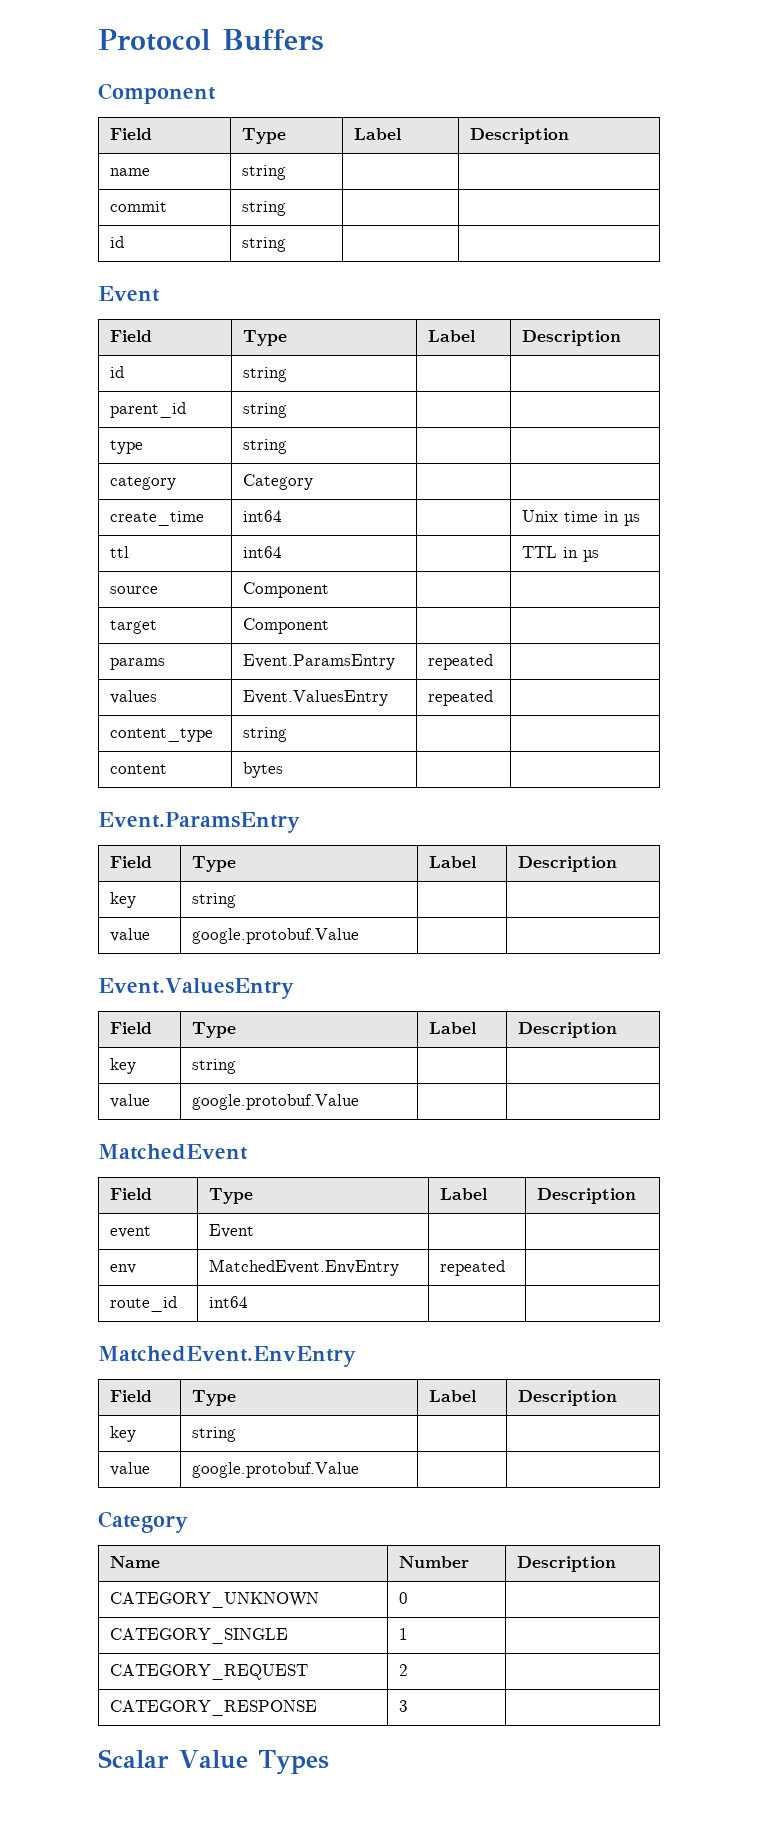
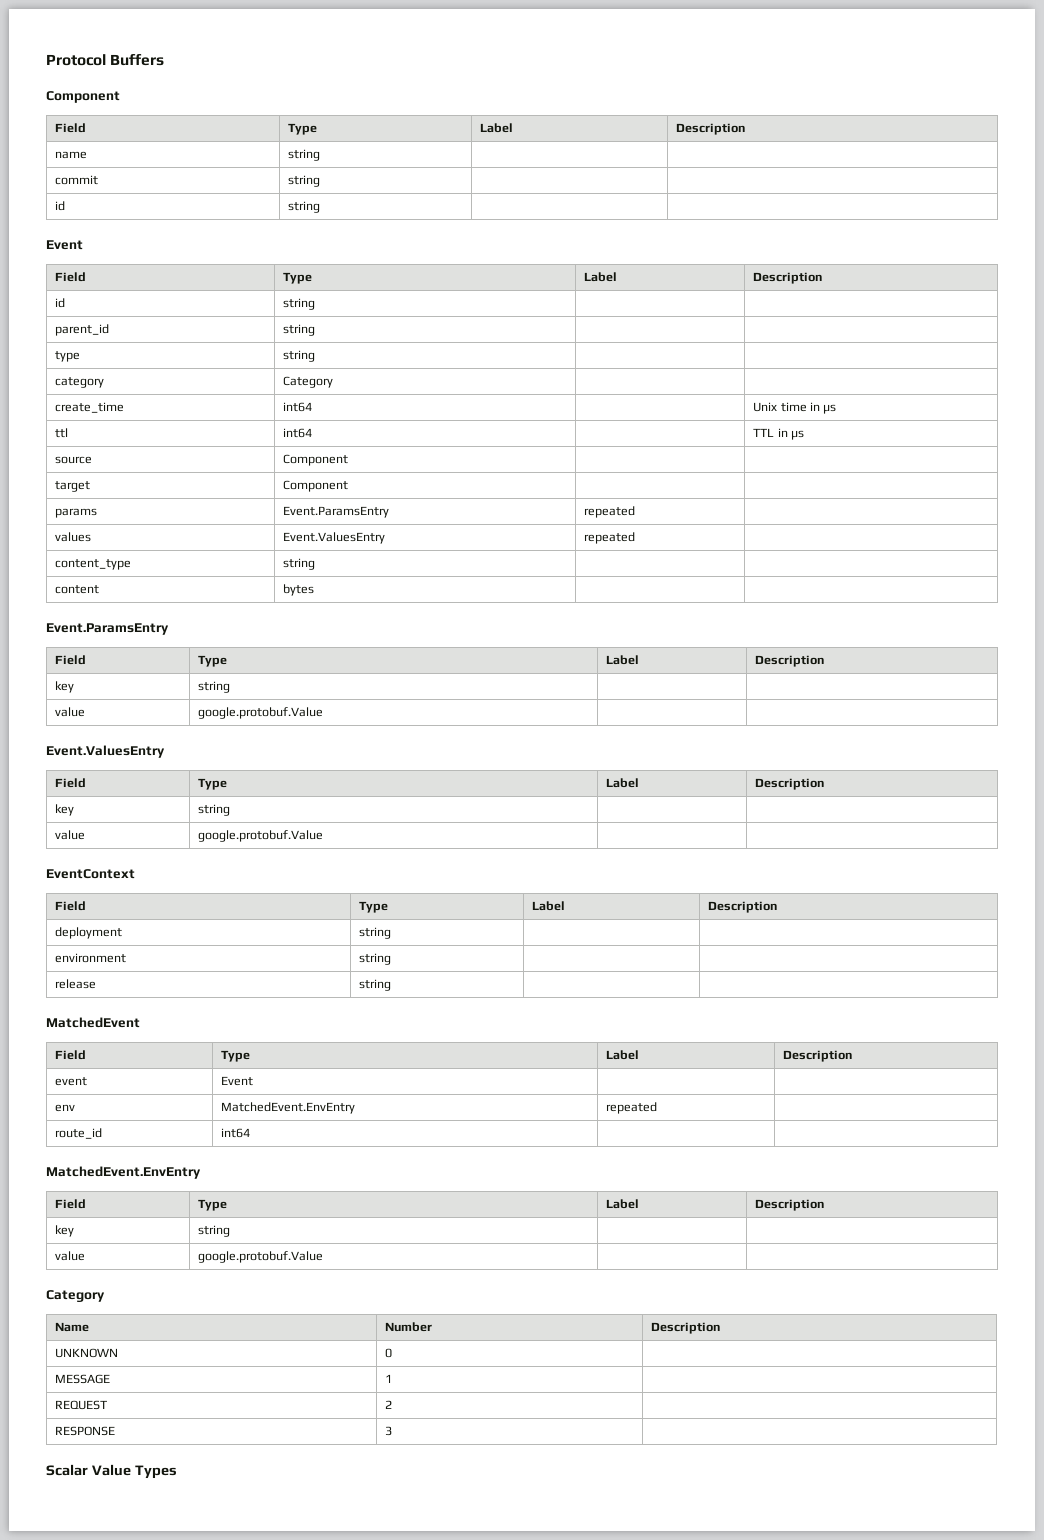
+ EventContext
+ Field | Type | Label | Description
+ deployment | string | |
+ environment | string | |
+ release | string | |
- CATEGORY_UNKNOWN | 0 |
+ UNKNOWN | 0 |
- CATEGORY_SINGLE | 1 |
- CATEGORY_REQUEST | 2 |
+ MESSAGE | 1 |
+ REQUEST | 2 |
- CATEGORY_RESPONSE | 3 |
+ RESPONSE | 3 |

